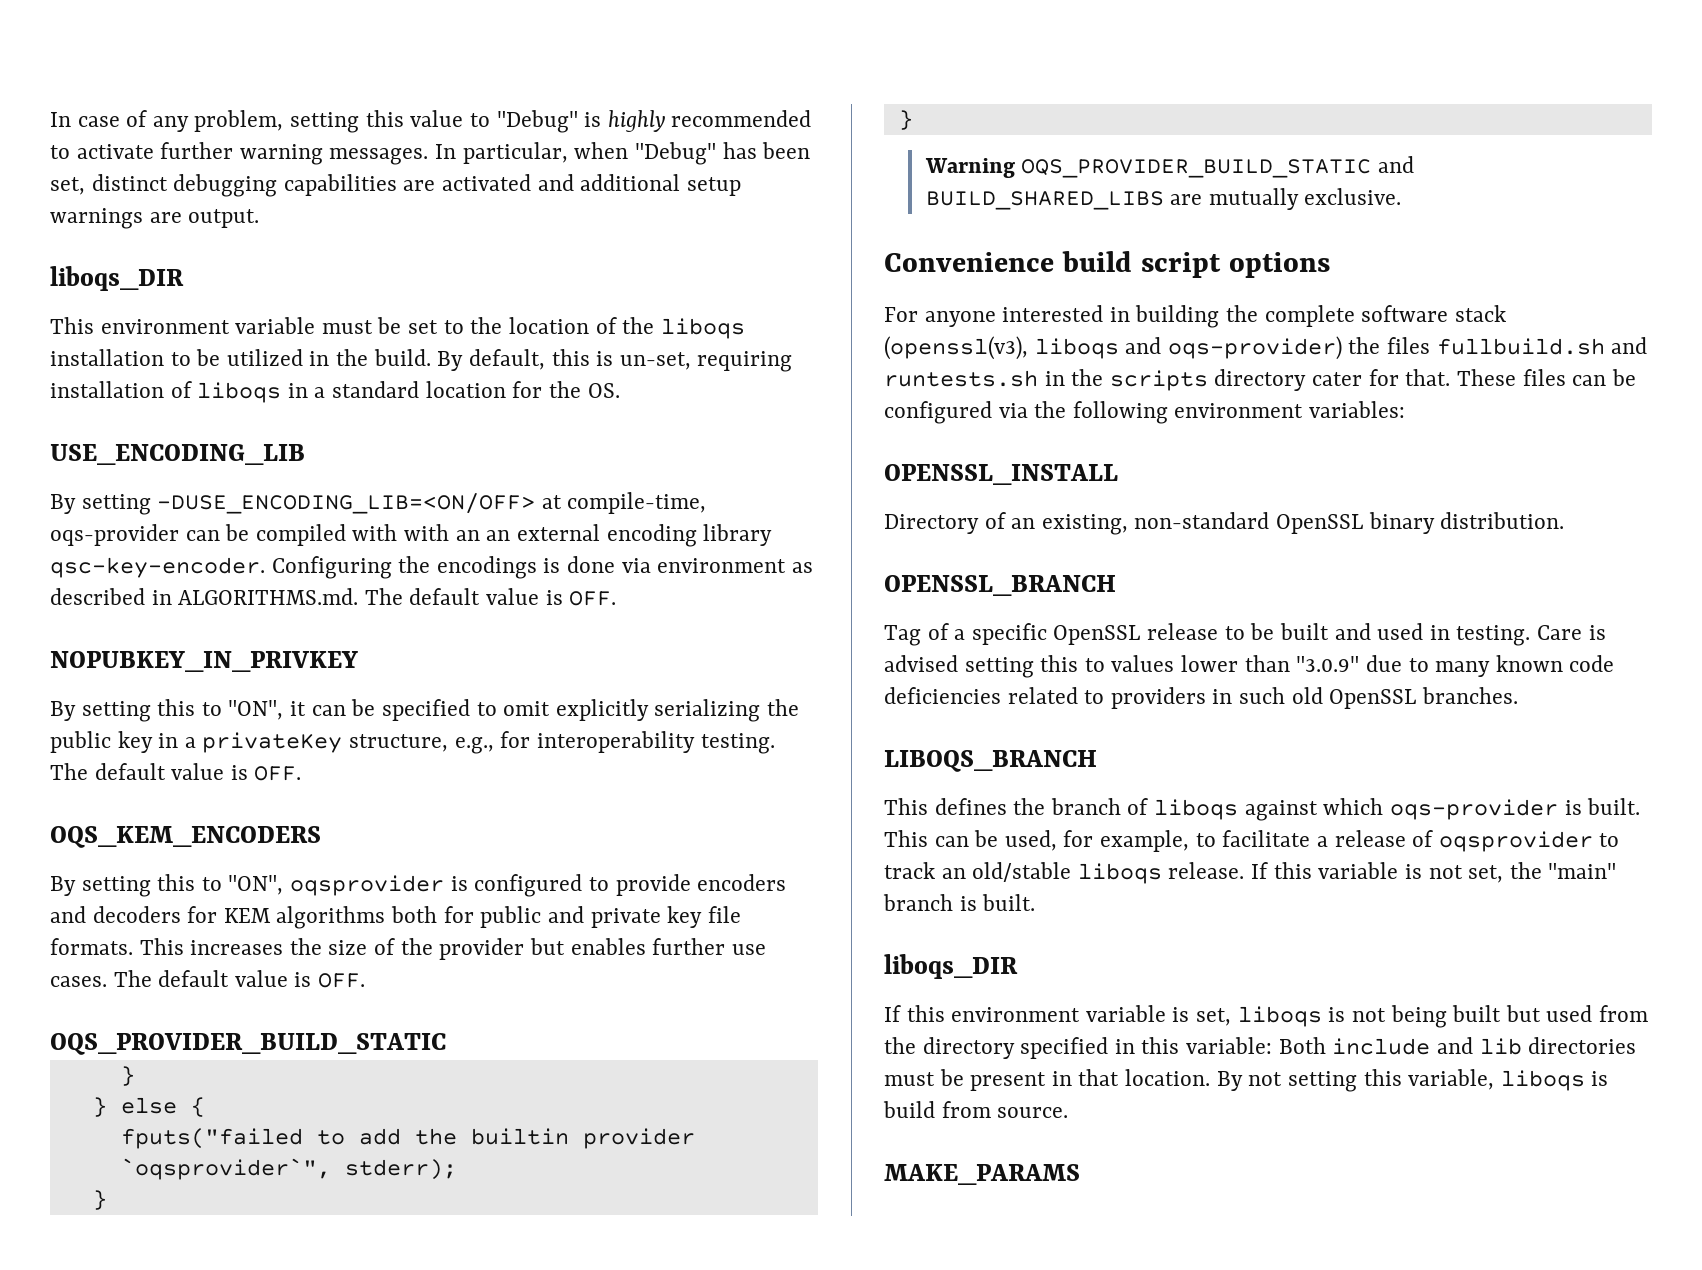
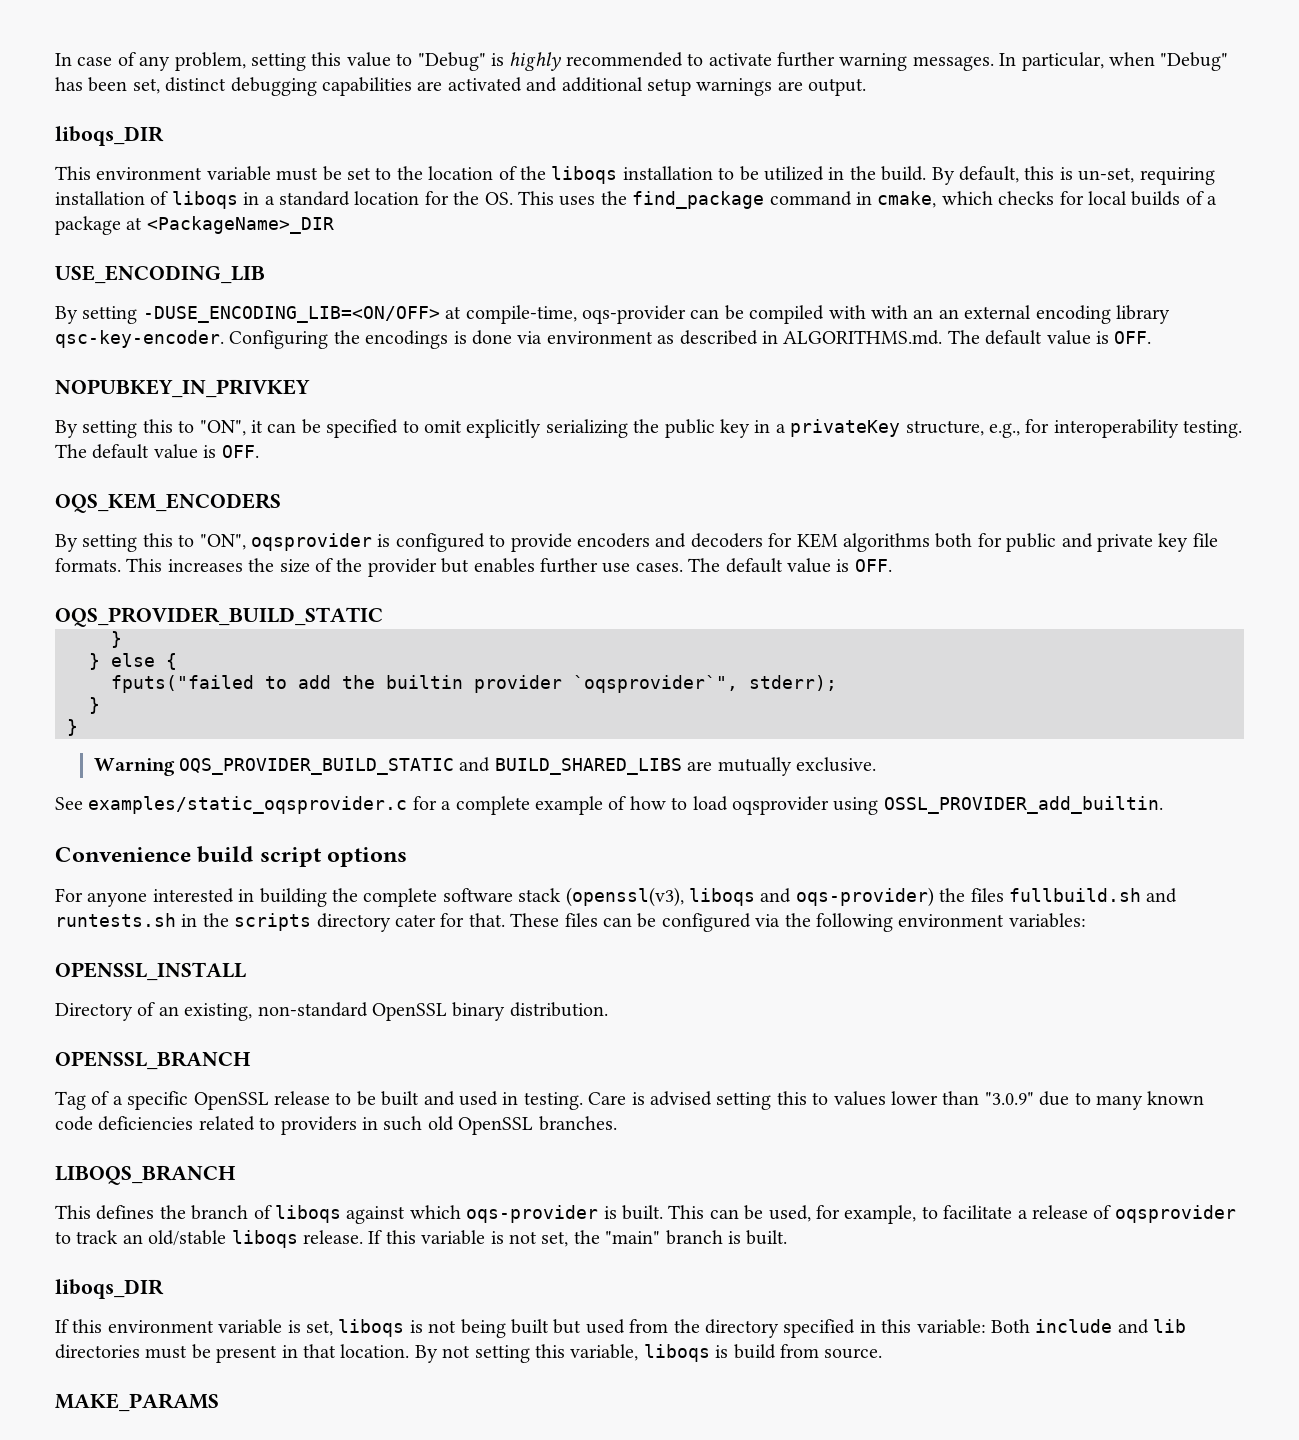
- By default, this is un-set, requiring installation of liboqs in a standard location for the OS.
+ By default, this is un-set, requiring installation of liboqs in a standard location for the OS. This uses the find_package command in cmake, which checks for local builds of a package at <PackageName>_DIR
+ See examples/static_oqsprovider.c for a complete example of how to load oqsprovider using OSSL_PROVIDER_add_builtin.

